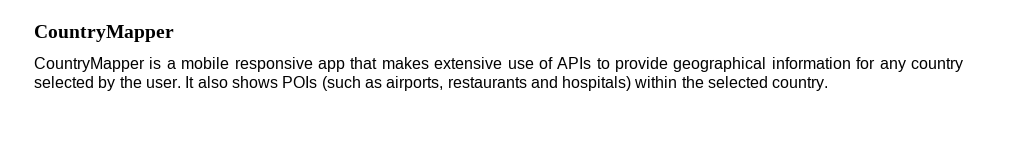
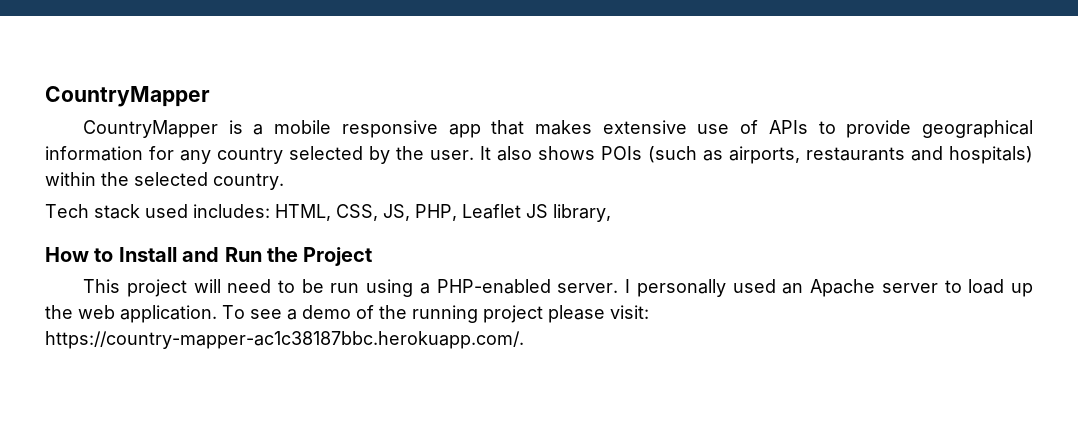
+ Tech stack used includes: HTML, CSS, JS, PHP, Leaflet JS library,
+ How to Install and Run the Project
+ This project will need to be run using a PHP-enabled server. I personally used an Apache server to load up the web application. To see a demo of the running project please visit: https://country-mapper-ac1c38187bbc.herokuapp.com/.

